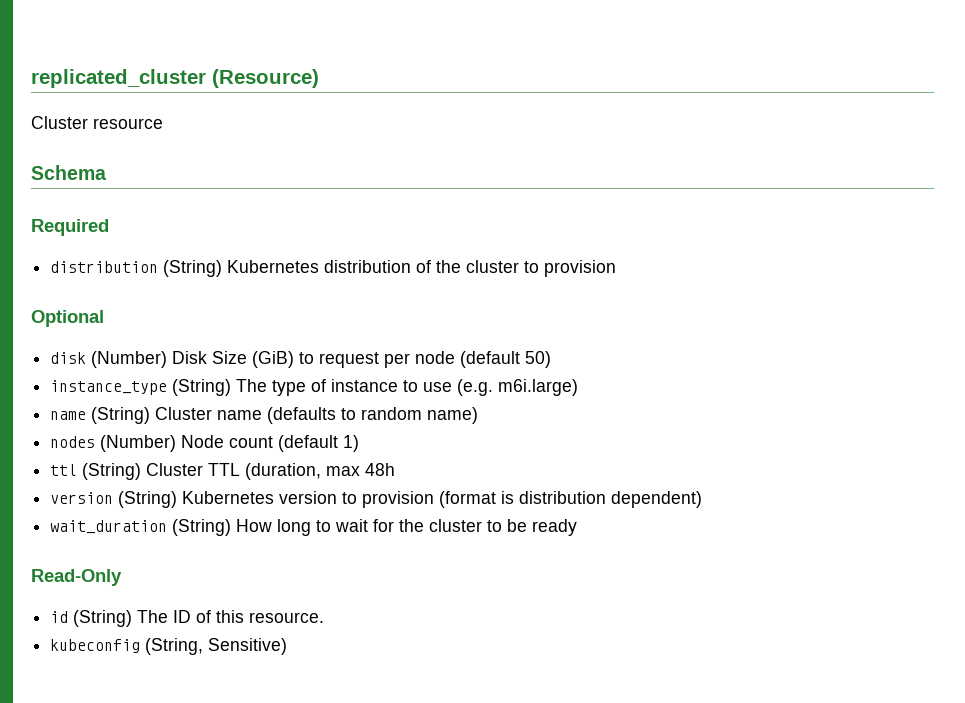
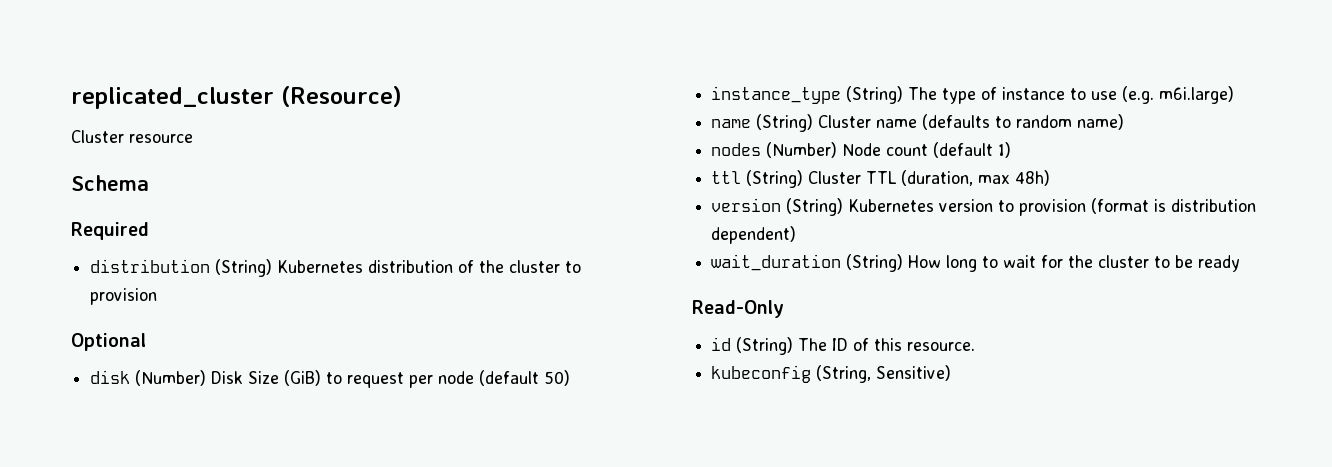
- ttl (String) Cluster TTL (duration, max 48h
+ ttl (String) Cluster TTL (duration, max 48h)

